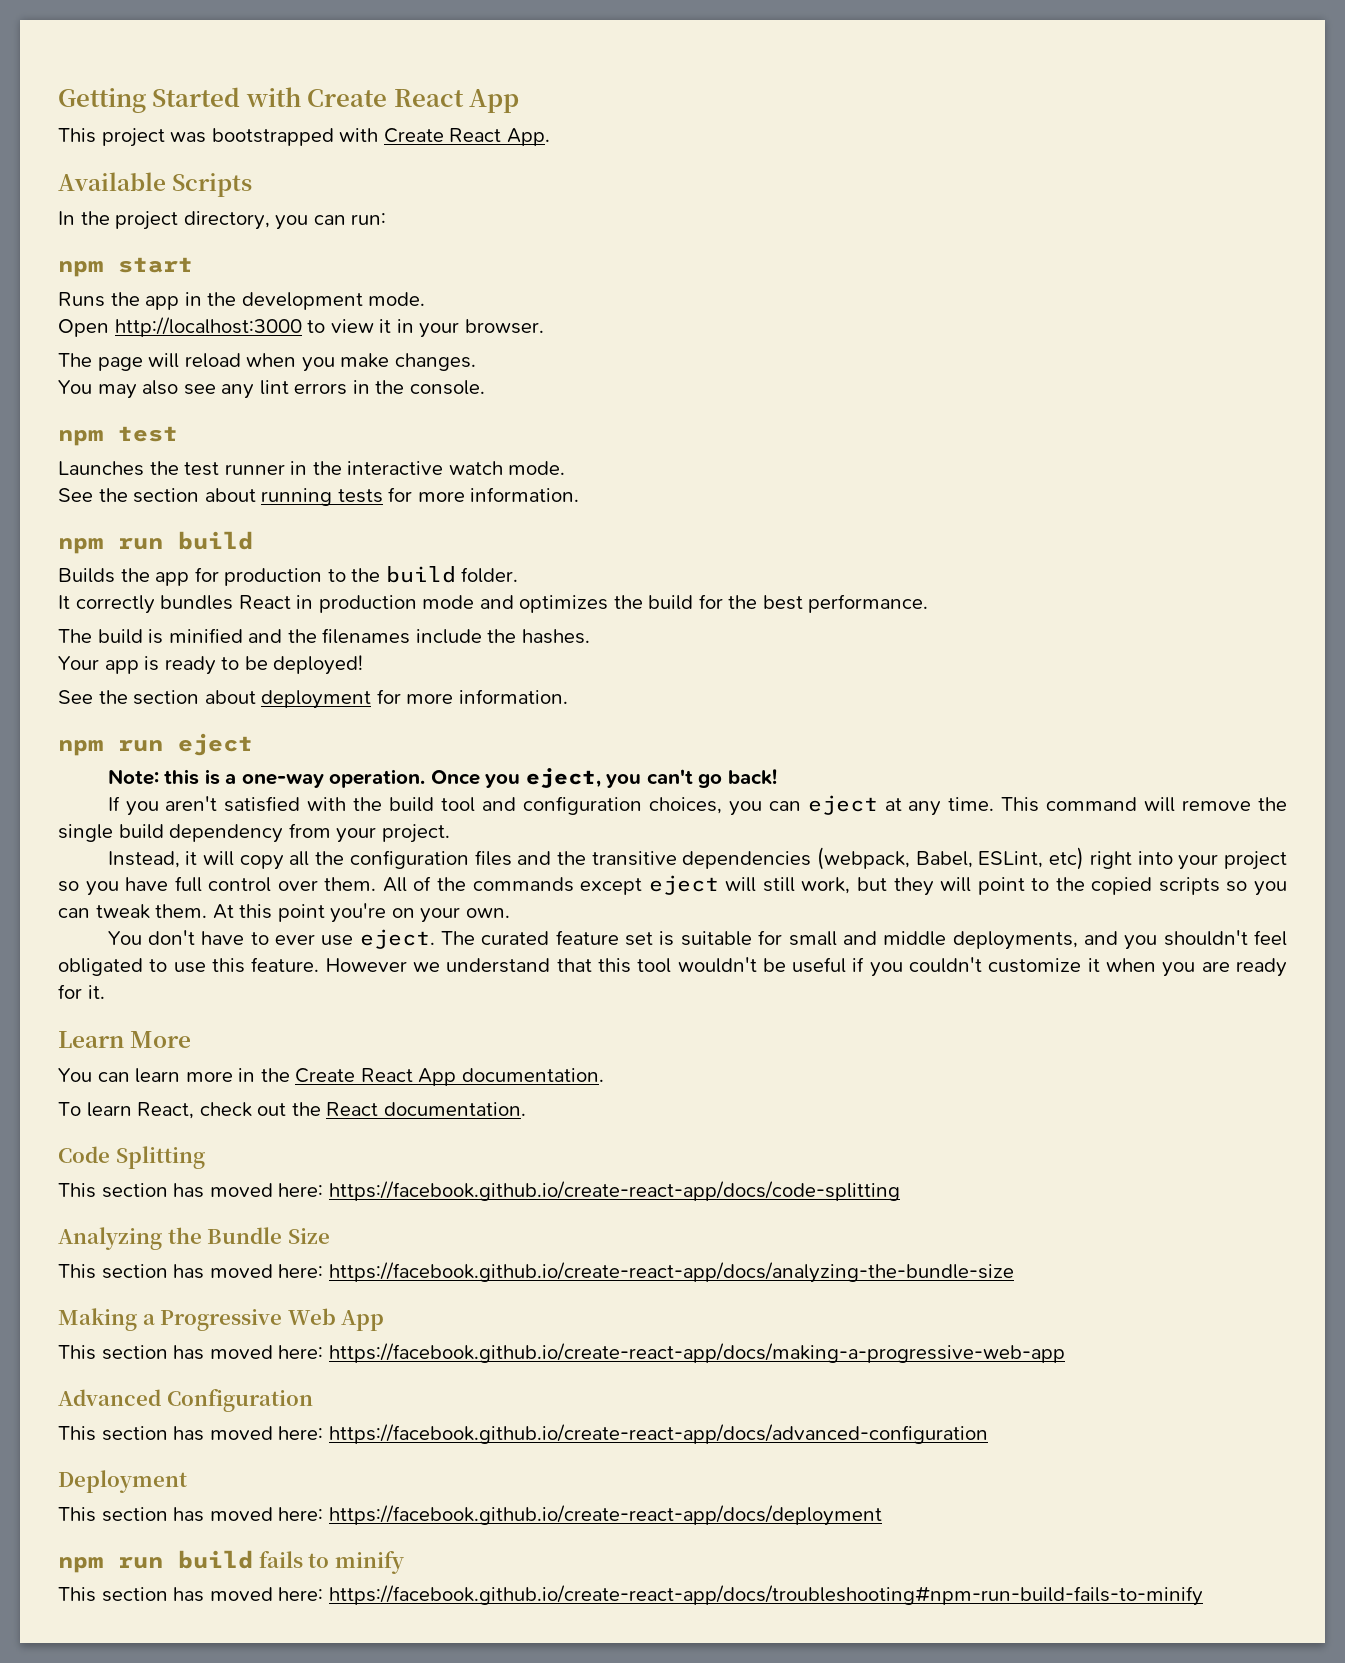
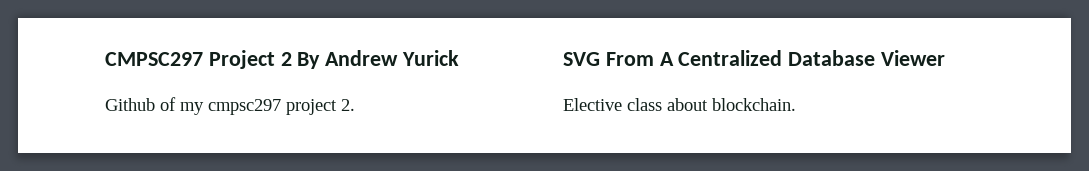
- Getting Started with Create React App
- This project was bootstrapped with Create React App.
- Available Scripts
- In the project directory, you can run:
- npm start
- Runs the app in the development mode.
- Open http://localhost:3000 to view it in your browser.
- The page will reload when you make changes.
- You may also see any lint errors in the console.
- npm test
- Launches the test runner in the interactive watch mode.
- See the section about running tests for more information.
- npm run build
- Builds the app for production to the build folder.
- It correctly bundles React in production mode and optimizes the build for the best performance.
- The build is minified and the filenames include the hashes.
- Your app is ready to be deployed!
- See the section about deployment for more information.
- npm run eject
- Note: this is a one-way operation. Once you eject, you can't go back!
- If you aren't satisfied with the build tool and configuration choices, you can eject at any time. This command will remove the single build dependency from your project.
- Instead, it will copy all the configuration files and the transitive dependencies (webpack, Babel, ESLint, etc) right into your project so you have full control over them. All of the commands except eject will still work, but they will point to the copied scripts so you can tweak them. At this point you're on your own.
- You don't have to ever use eject. The curated feature set is suitable for small and middle deployments, and you shouldn't feel obligated to use this feature. However we understand that this tool wouldn't be useful if you couldn't customize it when you are ready for it.
- Learn More
- You can learn more in the Create React App documentation.
- To learn React, check out the React documentation.
- Code Splitting
- This section has moved here: https://facebook.github.io/create-react-app/docs/code-splitting
- Analyzing the Bundle Size
- This section has moved here: https://facebook.github.io/create-react-app/docs/analyzing-the-bundle-size
- Making a Progressive Web App
- This section has moved here: https://facebook.github.io/create-react-app/docs/making-a-progressive-web-app
- Advanced Configuration
- This section has moved here: https://facebook.github.io/create-react-app/docs/advanced-configuration
- Deployment
- This section has moved here: https://facebook.github.io/create-react-app/docs/deployment
- npm run build fails to minify
- This section has moved here: https://facebook.github.io/create-react-app/docs/troubleshooting#npm-run-build-fails-to-minify
+ CMPSC297 Project 2 By Andrew Yurick
+ Github of my cmpsc297 project 2.
+ SVG From A Centralized Database Viewer
+ Elective class about blockchain.

